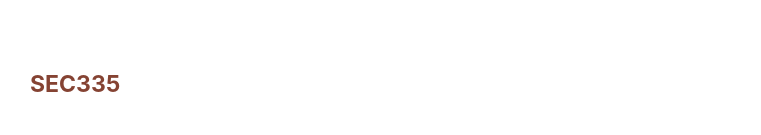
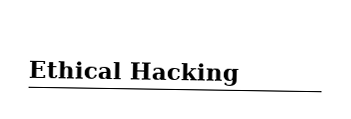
- SEC335
+ Ethical Hacking

